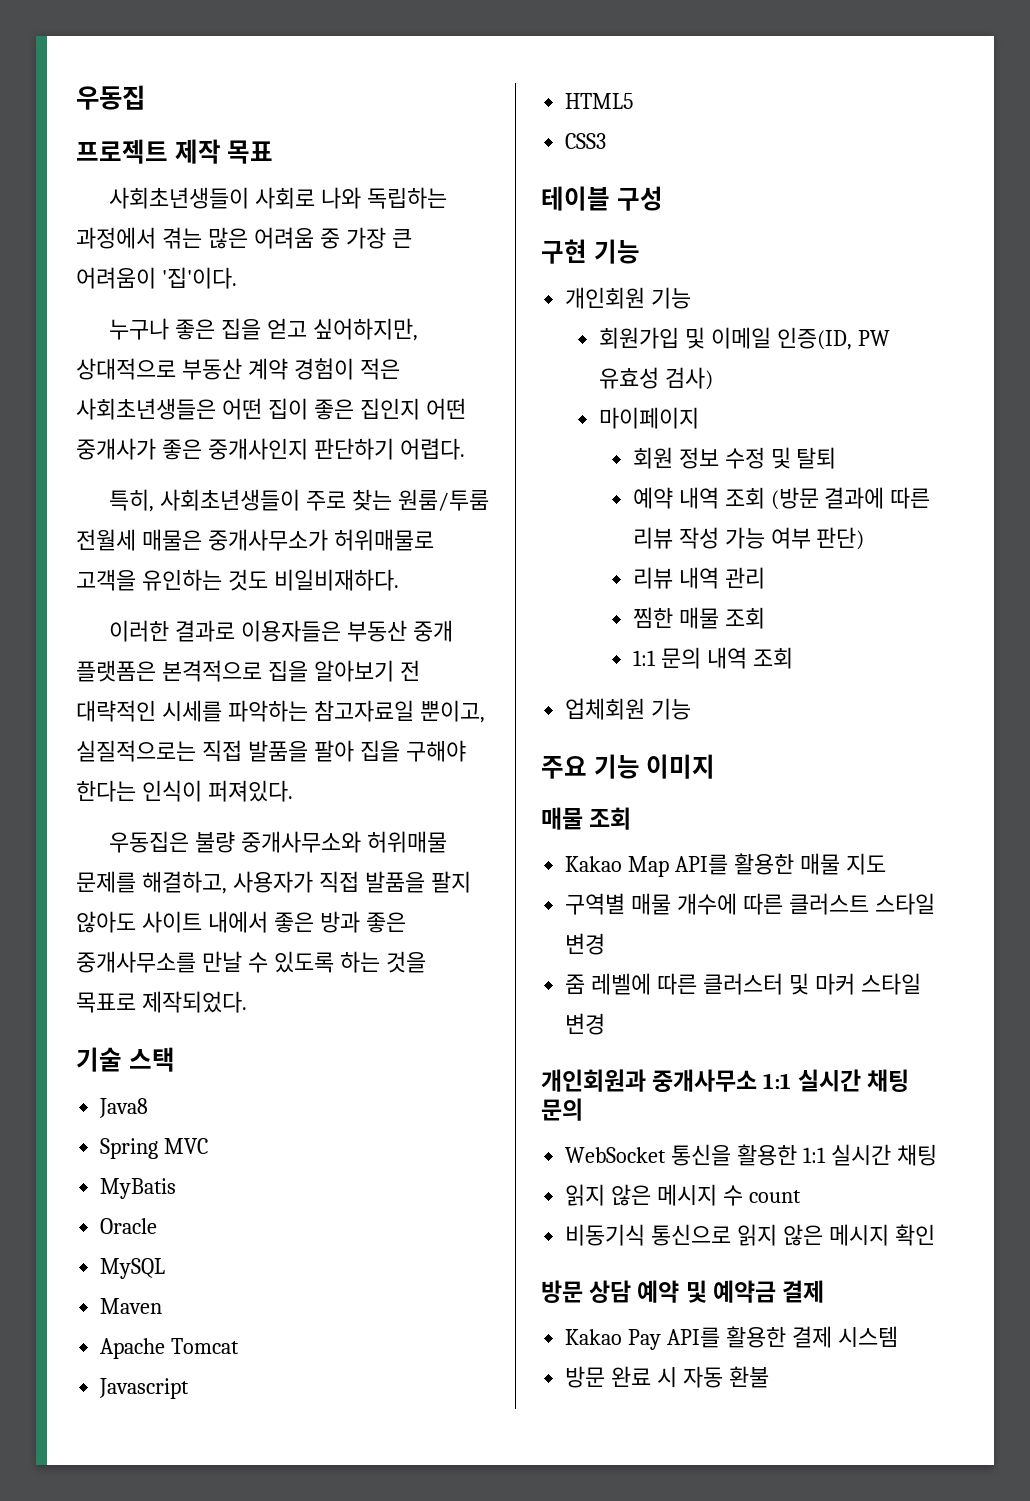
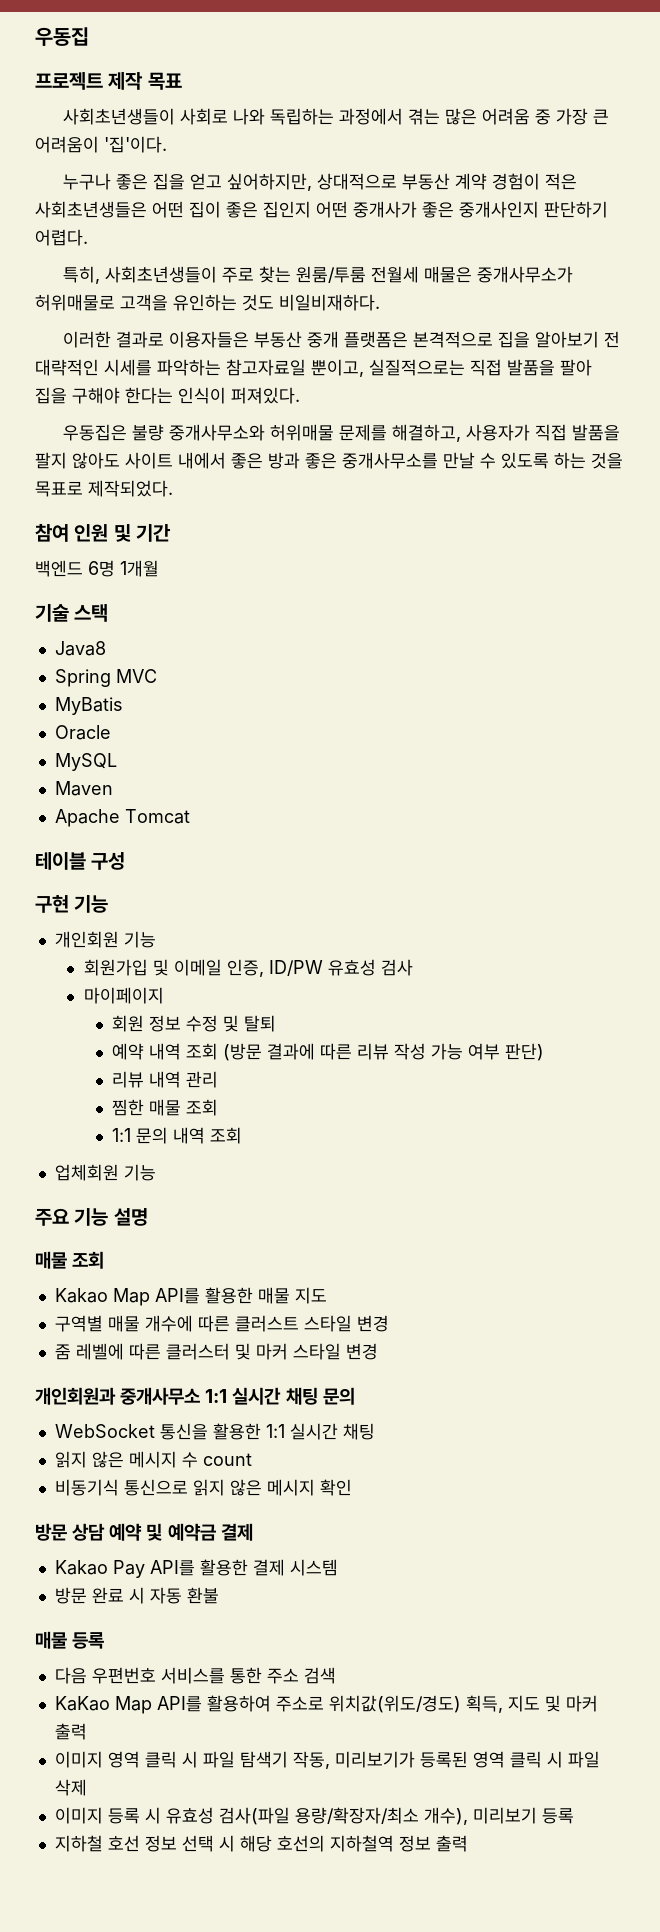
+ 참여 인원 및 기간
+ 백엔드 6명 1개월
- Javascript
- HTML5
- CSS3
- 회원가입 및 이메일 인증(ID, PW 유효성 검사)
+ 회원가입 및 이메일 인증, ID/PW 유효성 검사
- 주요 기능 이미지
+ 주요 기능 설명
+ 매물 등록
+ 다음 우편번호 서비스를 통한 주소 검색
+ KaKao Map API를 활용하여 주소로 위치값(위도/경도) 획득, 지도 및 마커 출력
+ 이미지 영역 클릭 시 파일 탐색기 작동, 미리보기가 등록된 영역 클릭 시 파일 삭제
+ 이미지 등록 시 유효성 검사(파일 용량/확장자/최소 개수), 미리보기 등록
+ 지하철 호선 정보 선택 시 해당 호선의 지하철역 정보 출력

